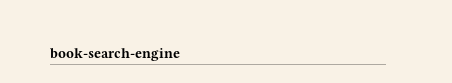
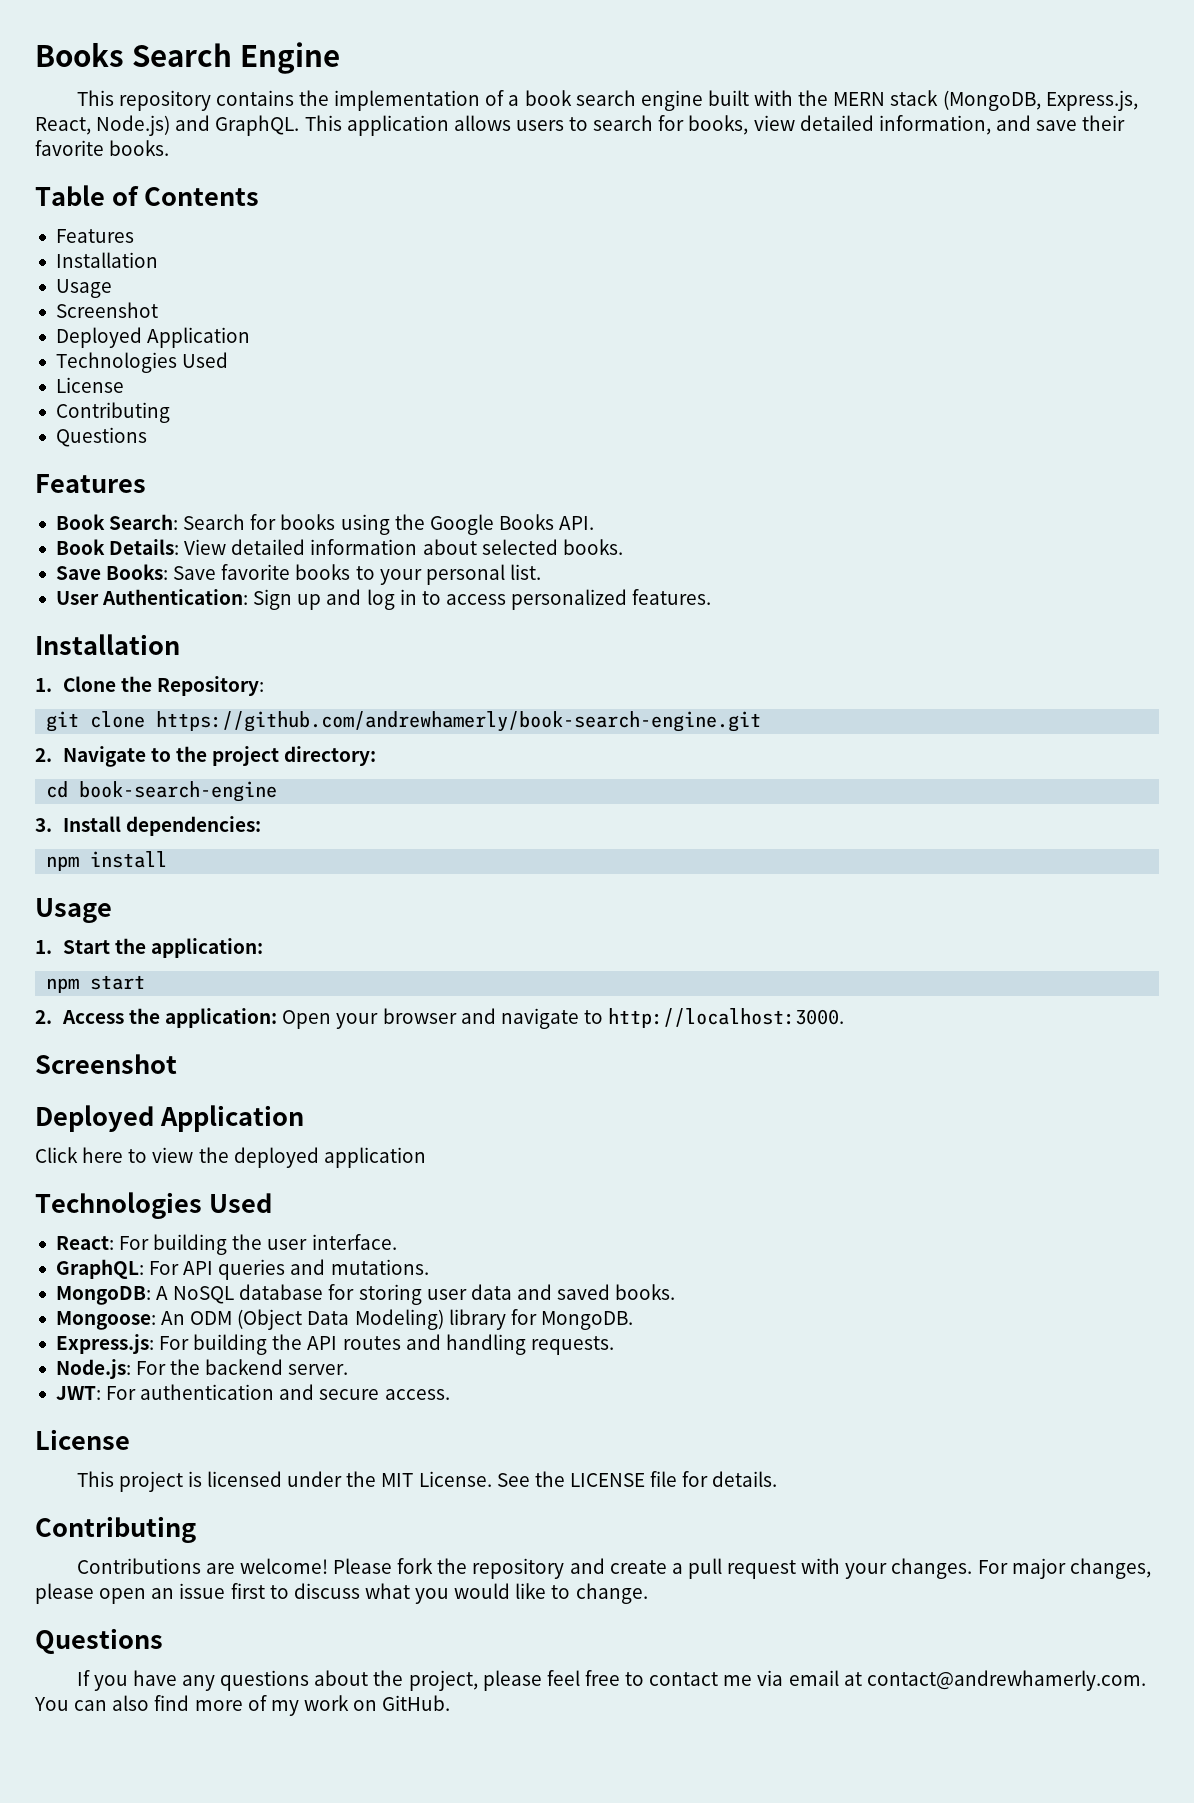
- book-search-engine
+ Books Search Engine
+ This repository contains the implementation of a book search engine built with the MERN stack (MongoDB, Express.js, React, Node.js) and GraphQL. This application allows users to search for books, view detailed information, and save their favorite books.
+ Table of Contents
+ Features
+ Installation
+ Usage
+ Screenshot
+ Deployed Application
+ Technologies Used
+ License
+ Contributing
+ Questions
+ Features
+ Book Search: Search for books using the Google Books API.
+ Book Details: View detailed information about selected books.
+ Save Books: Save favorite books to your personal list.
+ User Authentication: Sign up and log in to access personalized features.
+ Installation
+ 1. Clone the Repository:
+ git clone https://github.com/andrewhamerly/book-search-engine.git
+ 2. Navigate to the project directory:
+ cd book-search-engine
+ 3. Install dependencies:
+ npm install
+ Usage
+ 1. Start the application:
+ npm start
+ 2. Access the application: Open your browser and navigate to http://localhost:3000.
+ Screenshot
+ Deployed Application
+ Click here to view the deployed application
+ Technologies Used
+ React: For building the user interface.
+ GraphQL: For API queries and mutations.
+ MongoDB: A NoSQL database for storing user data and saved books.
+ Mongoose: An ODM (Object Data Modeling) library for MongoDB.
+ Express.js: For building the API routes and handling requests.
+ Node.js: For the backend server.
+ JWT: For authentication and secure access.
+ License
+ This project is licensed under the MIT License. See the LICENSE file for details.
+ Contributing
+ Contributions are welcome! Please fork the repository and create a pull request with your changes. For major changes, please open an issue first to discuss what you would like to change.
+ Questions
+ If you have any questions about the project, please feel free to contact me via email at contact@andrewhamerly.com. You can also find more of my work on GitHub.

